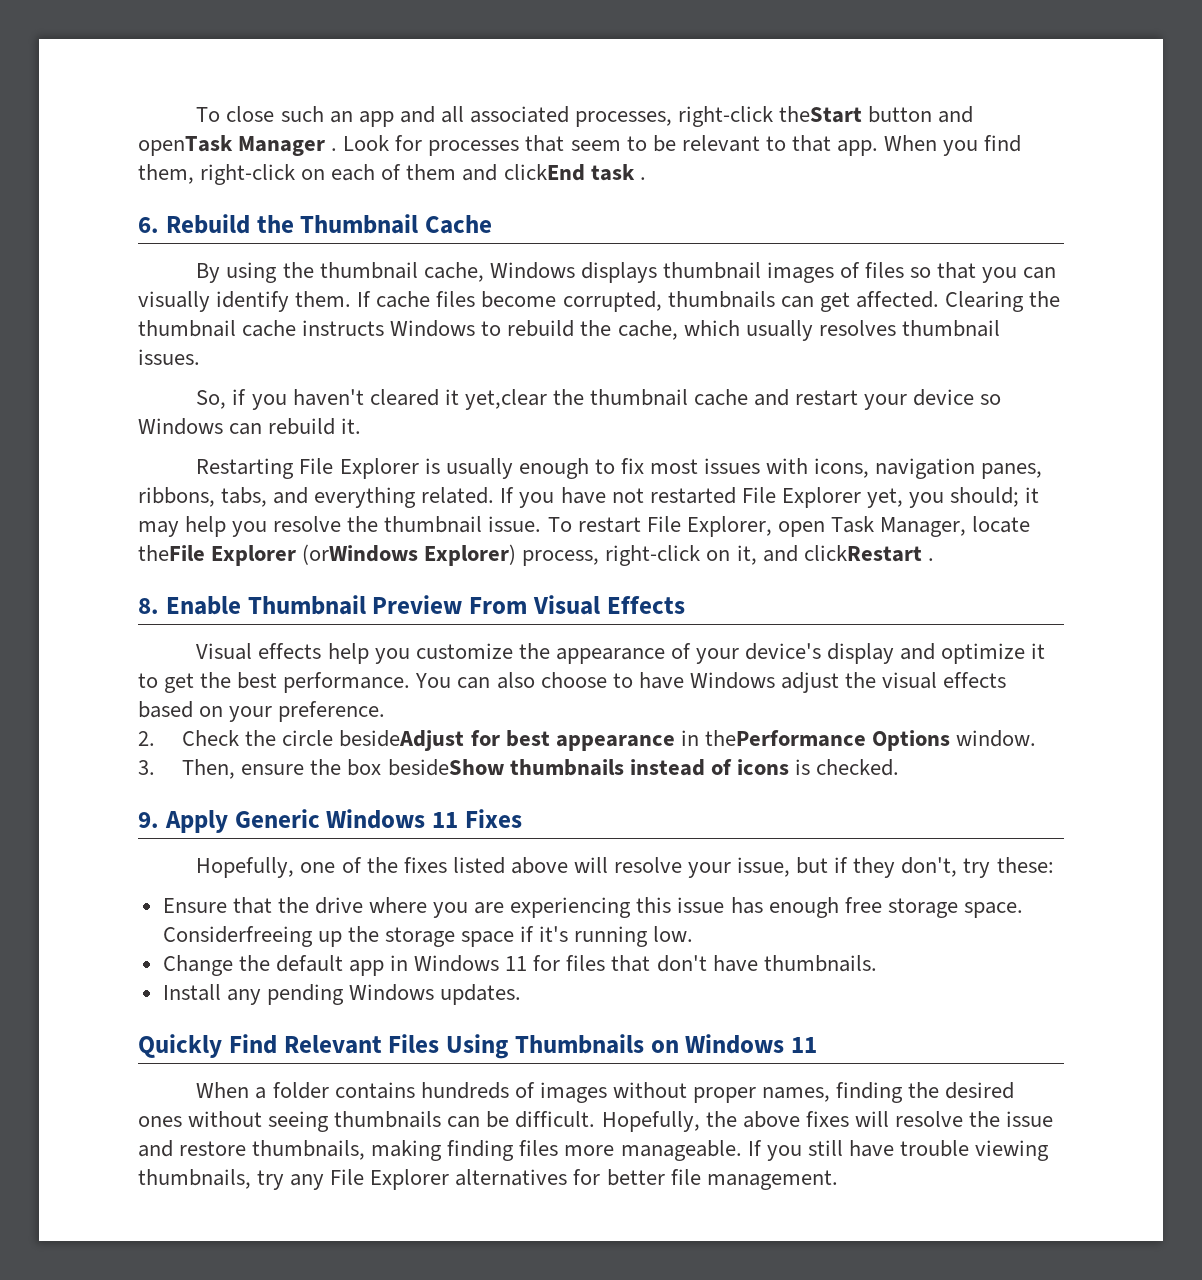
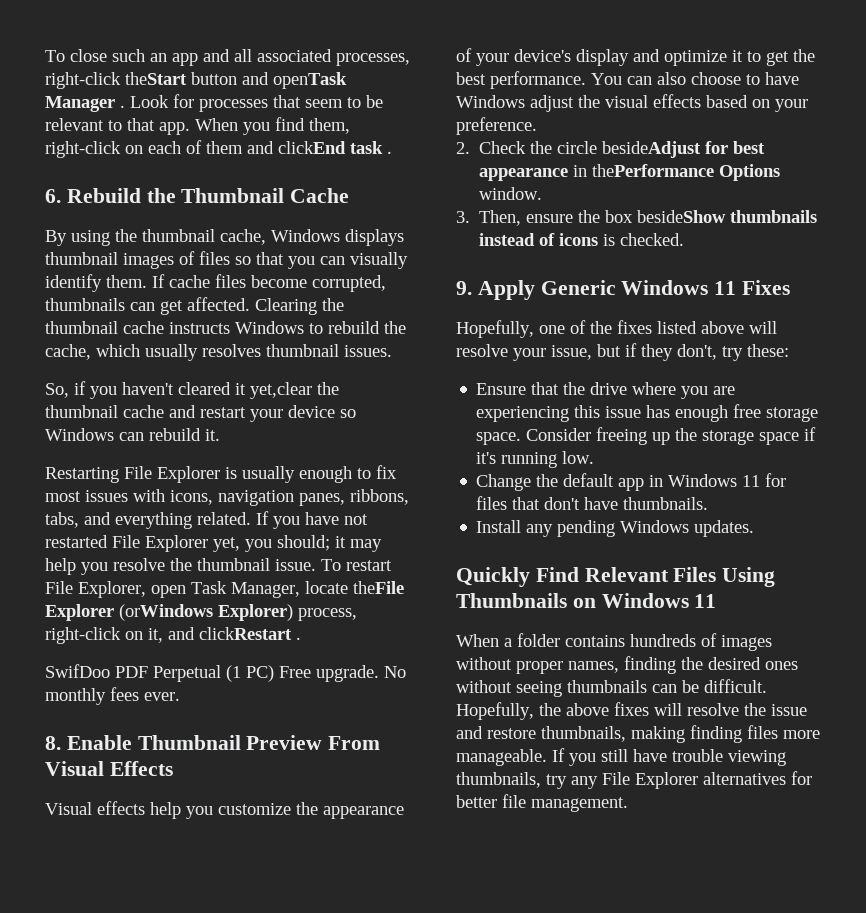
+ SwifDoo PDF Perpetual (1 PC) Free upgrade. No monthly fees ever.
- Considerfreeing up the storage space if it's running low.
+ Consider freeing up the storage space if it's running low.

